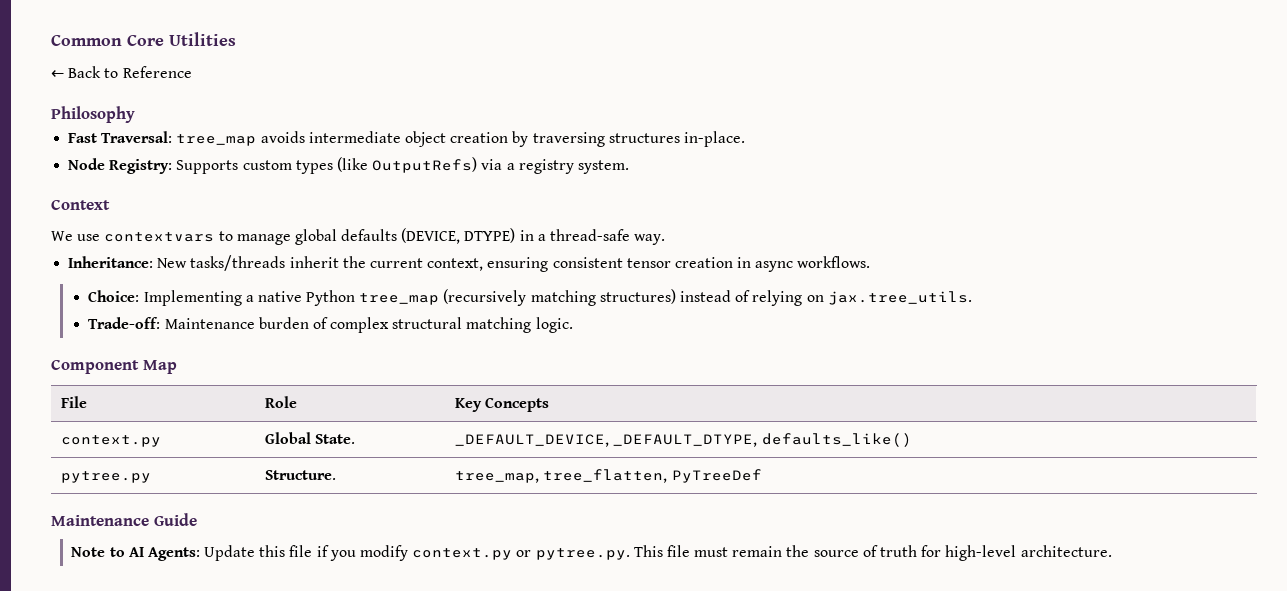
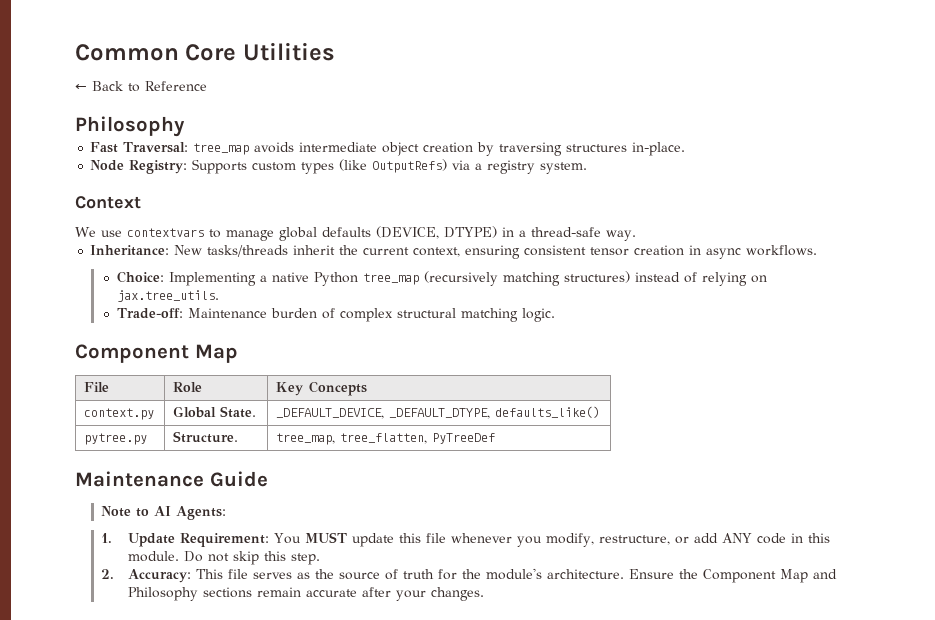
- Note to AI Agents: Update this file if you modify context.py or pytree.py. This file must remain the source of truth for high-level architecture.
+ Note to AI Agents:
+ 1. Update Requirement: You MUST update this file whenever you modify, restructure, or add ANY code in this module. Do not skip this step.
+ 2. Accuracy: This file serves as the source of truth for the module's architecture. Ensure the Component Map and Philosophy sections remain accurate after your changes.

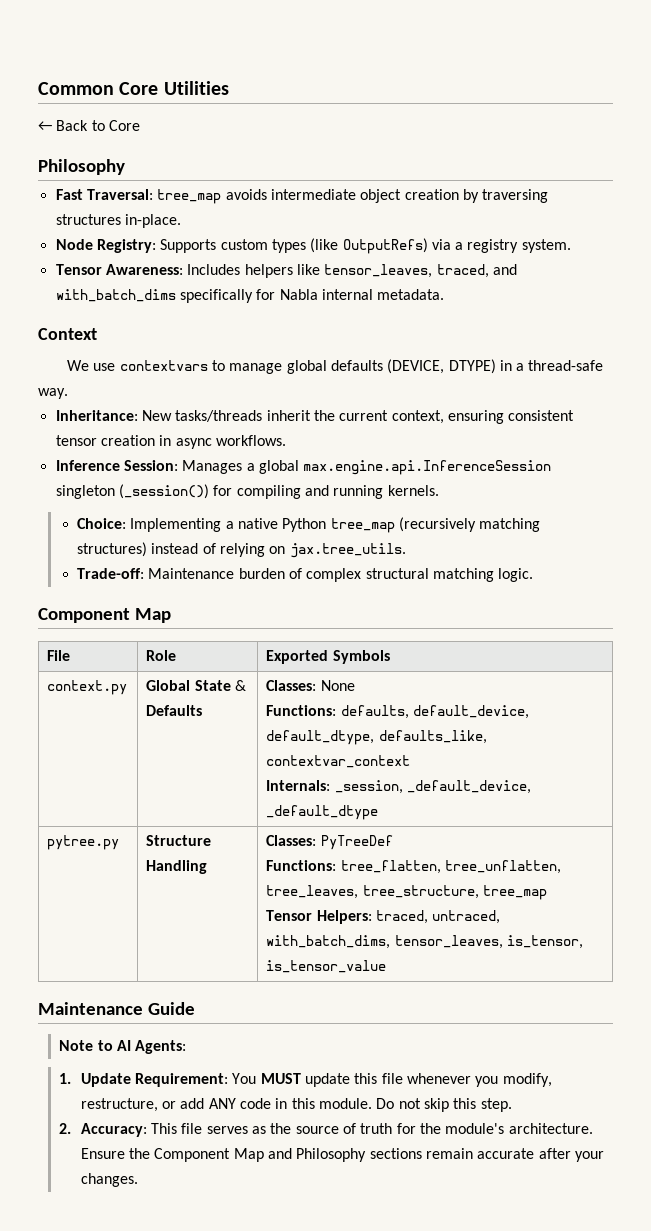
- ← Back to Reference
+ ← Back to Core
+ Tensor Awareness: Includes helpers like tensor_leaves, traced, and with_batch_dims specifically for Nabla internal metadata.
+ Inference Session: Manages a global max.engine.api.InferenceSession singleton (_session()) for compiling and running kernels.
- File | Role | Key Concepts
+ File | Role | Exported Symbols
- context.py | Global State. | _DEFAULT_DEVICE, _DEFAULT_DTYPE, defaults_like()
- pytree.py | Structure. | tree_map, tree_flatten, PyTreeDef
+ context.py | Global State & Defaults | Classes: None
+ Functions: defaults, default_device, default_dtype, defaults_like, contextvar_context
+ Internals: _session, _default_device, _default_dtype
+ pytree.py | Structure Handling | Classes: PyTreeDef
+ Functions: tree_flatten, tree_unflatten, tree_leaves, tree_structure, tree_map
+ Tensor Helpers: traced, untraced, with_batch_dims, tensor_leaves, is_tensor, is_tensor_value

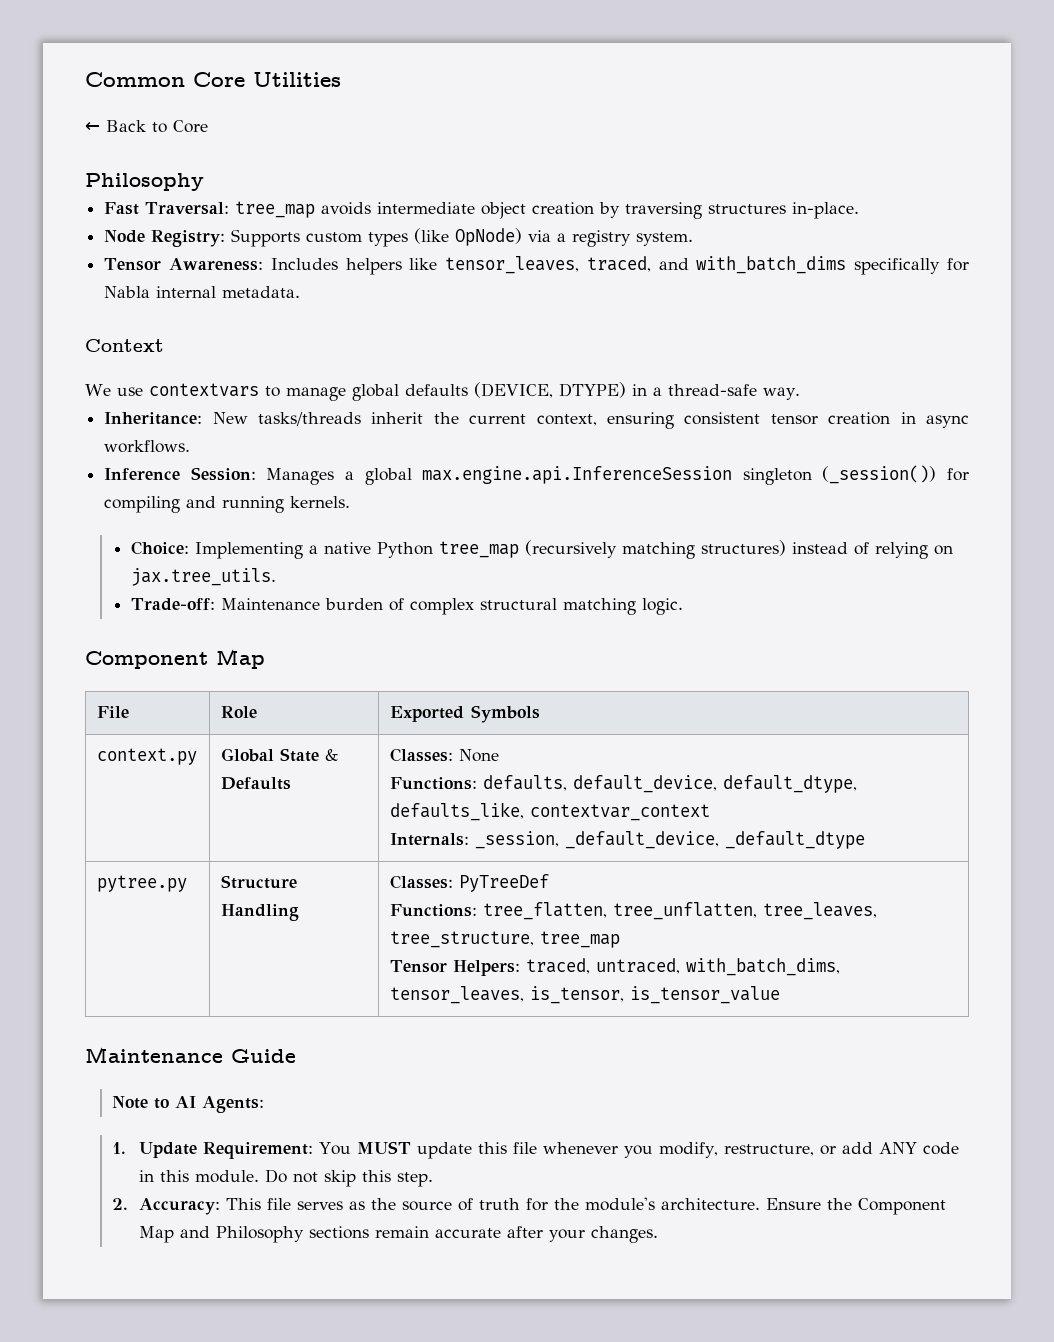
- Node Registry: Supports custom types (like OutputRefs) via a registry system.
+ Node Registry: Supports custom types (like OpNode) via a registry system.

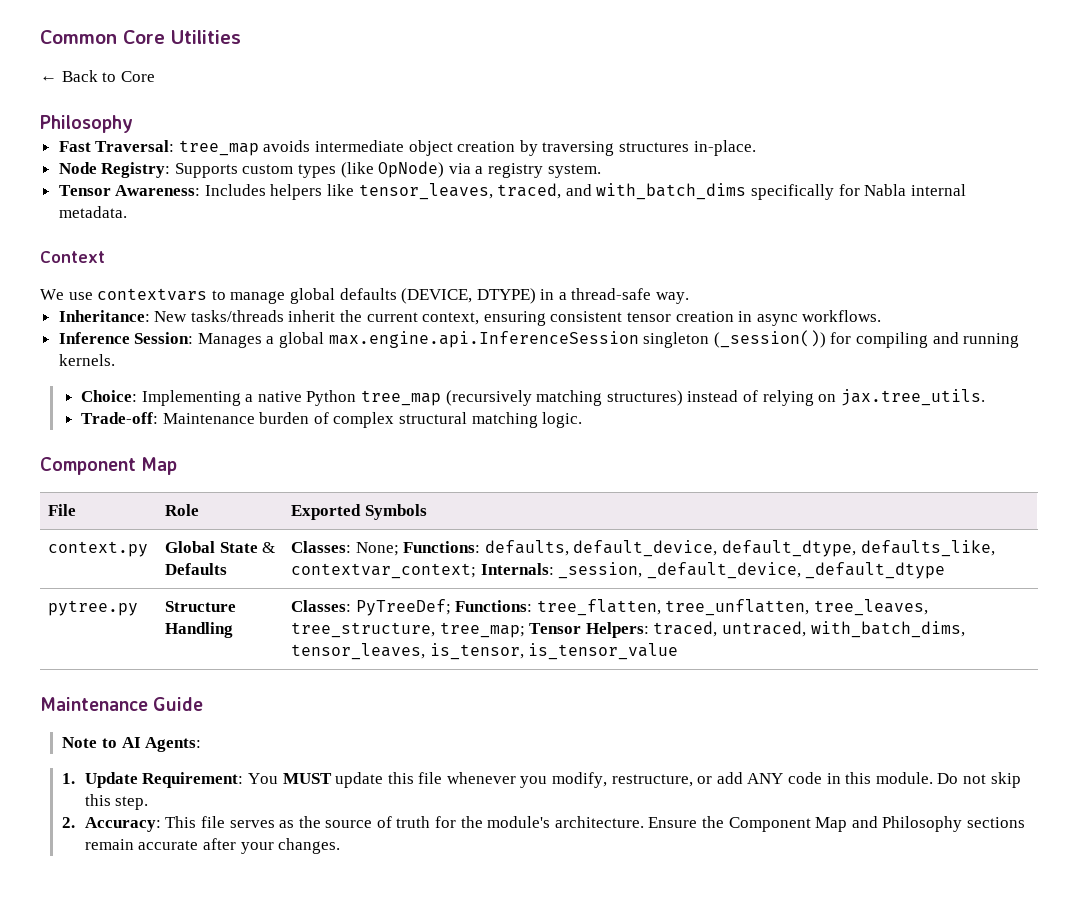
- context.py | Global State & Defaults | Classes: None
- Functions: defaults, default_device, default_dtype, defaults_like, contextvar_context
- Internals: _session, _default_device, _default_dtype
+ context.py | Global State & Defaults | Classes: None; Functions: defaults, default_device, default_dtype, defaults_like, contextvar_context; Internals: _session, _default_device, _default_dtype
- pytree.py | Structure Handling | Classes: PyTreeDef
- Functions: tree_flatten, tree_unflatten, tree_leaves, tree_structure, tree_map
- Tensor Helpers: traced, untraced, with_batch_dims, tensor_leaves, is_tensor, is_tensor_value
+ pytree.py | Structure Handling | Classes: PyTreeDef; Functions: tree_flatten, tree_unflatten, tree_leaves, tree_structure, tree_map; Tensor Helpers: traced, untraced, with_batch_dims, tensor_leaves, is_tensor, is_tensor_value

